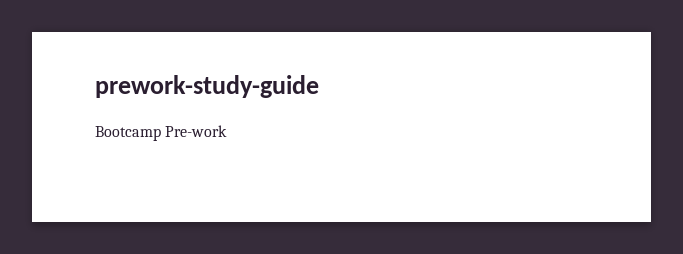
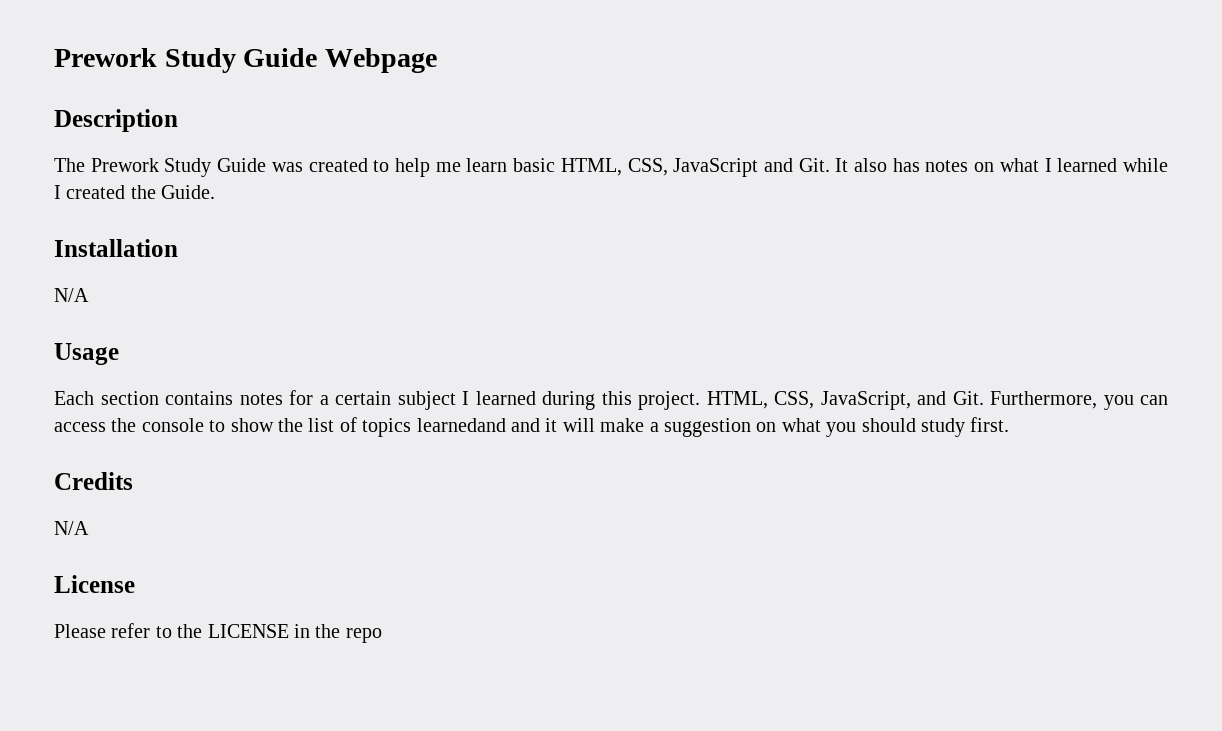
- prework-study-guide
- Bootcamp Pre-work
+ Prework Study Guide Webpage
+ Description
+ The Prework Study Guide was created to help me learn basic HTML, CSS, JavaScript and Git. It also has notes on what I learned while I created the Guide.
+ Installation
+ N/A
+ Usage
+ Each section contains notes for a certain subject I learned during this project. HTML, CSS, JavaScript, and Git. Furthermore, you can access the console to show the list of topics learnedand and it will make a suggestion on what you should study first.
+ Credits
+ N/A
+ License
+ Please refer to the LICENSE in the repo

